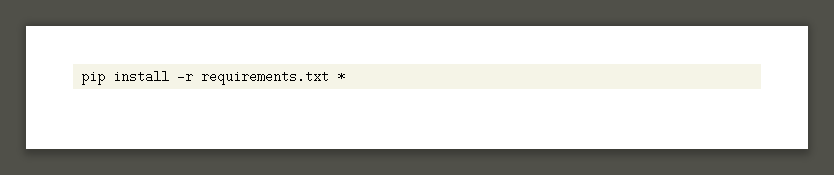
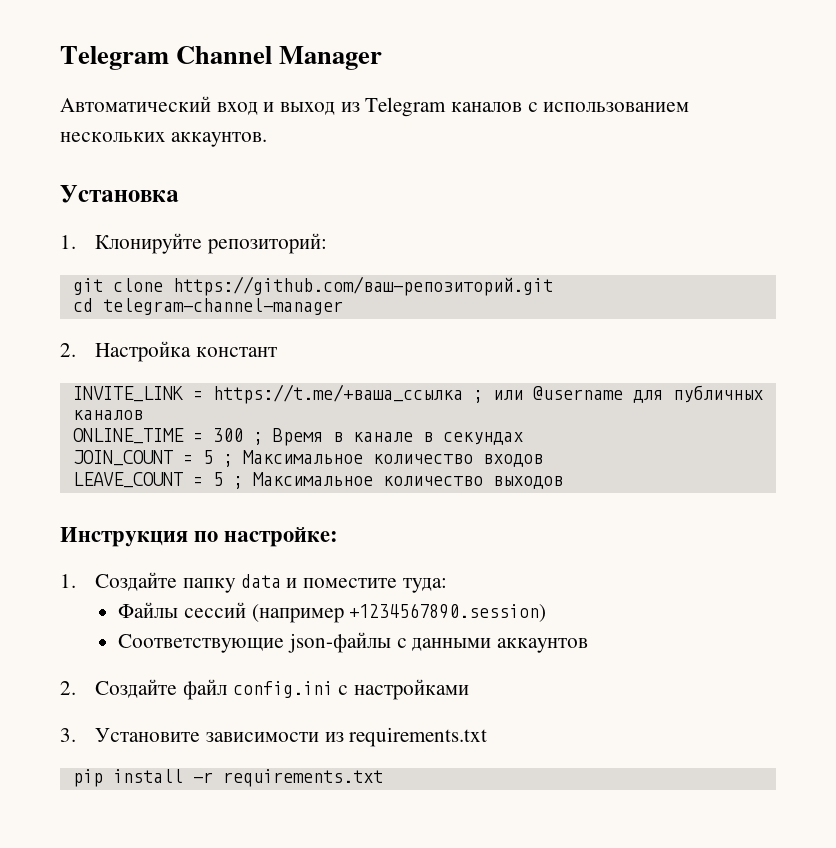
+ Telegram Channel Manager
+ Автоматический вход и выход из Telegram каналов с использованием нескольких аккаунтов.
+ Установка
+ 1. Клонируйте репозиторий:
+ git clone https://github.com/ваш-репозиторий.git
+ cd telegram-channel-manager
+ 2. Настройка констант
+ INVITE_LINK = https://t.me/+ваша_ссылка ; или @username для публичных каналов
+ ONLINE_TIME = 300 ; Время в канале в секундах
+ JOIN_COUNT = 5 ; Максимальное количество входов
+ LEAVE_COUNT = 5 ; Максимальное количество выходов
+ Инструкция по настройке:
+ 1. Создайте папку data и поместите туда:
+ Файлы сессий (например +1234567890.session)
+ Соответствующие json-файлы с данными аккаунтов
+ 2. Создайте файл config.ini с настройками
+ 3. Установите зависимости из requirements.txt
- pip install -r requirements.txt *
+ pip install -r requirements.txt

